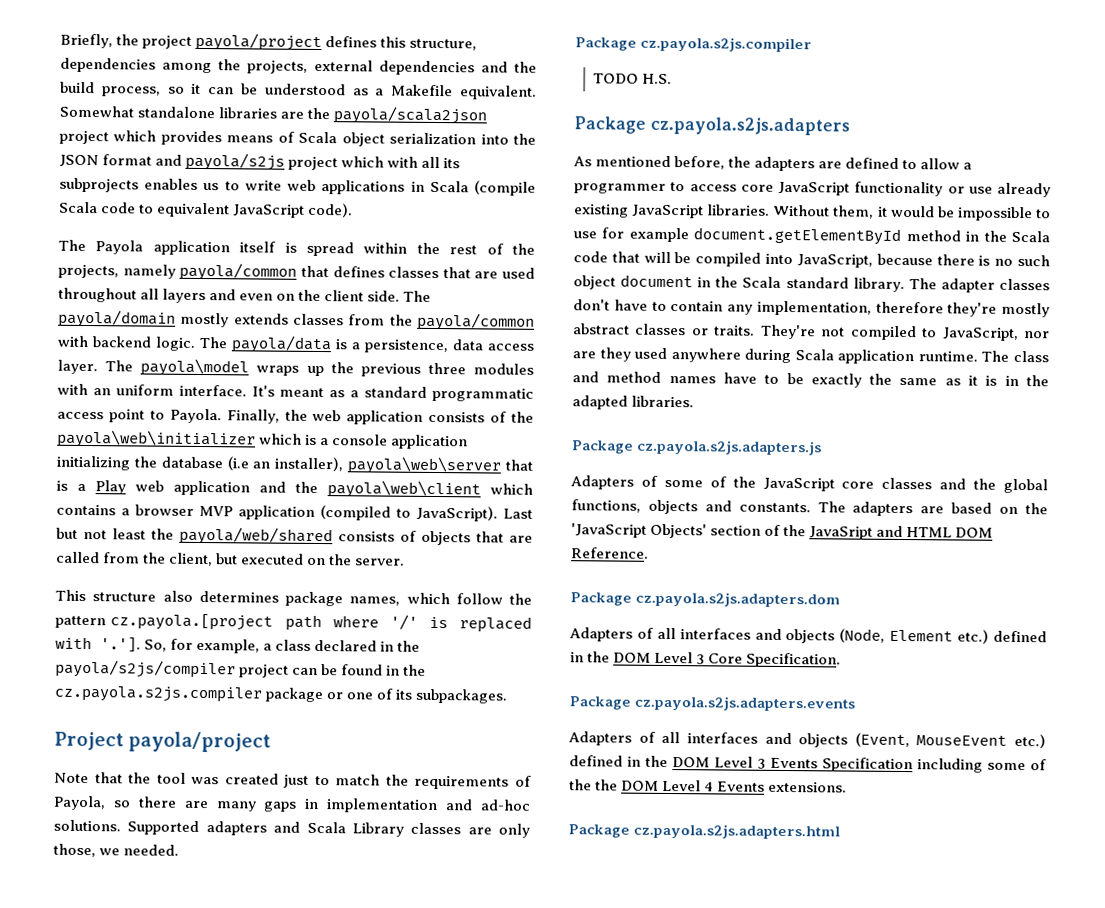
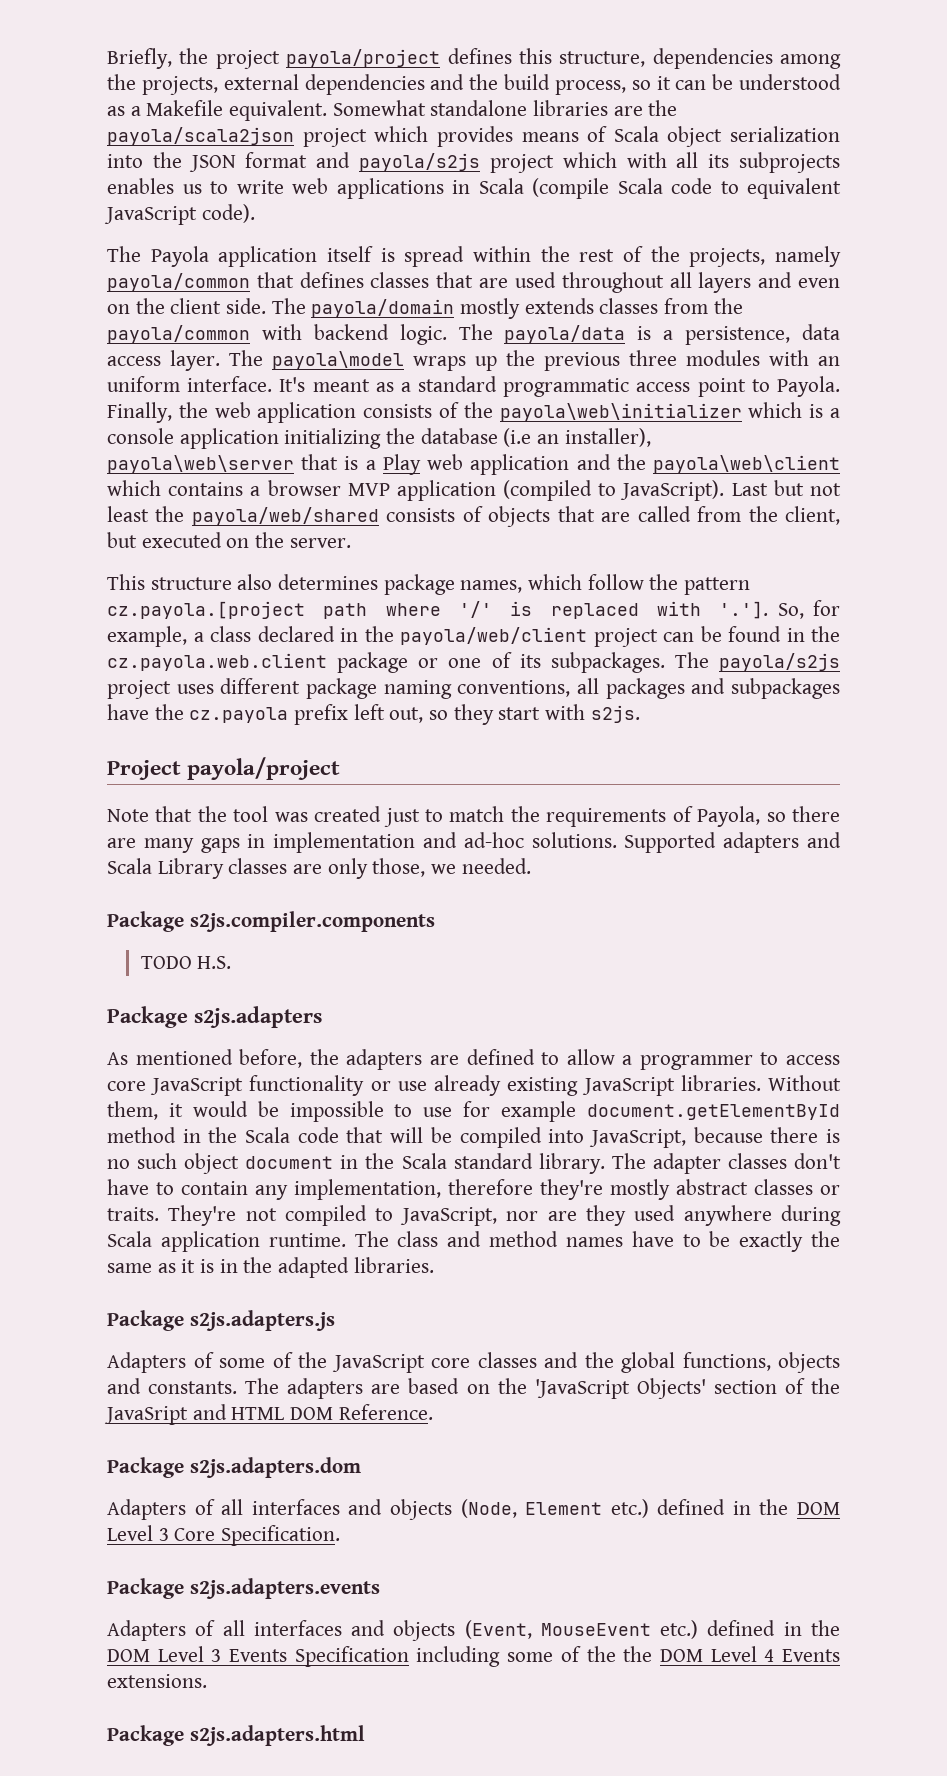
- This structure also determines package names, which follow the pattern cz.payola.[project path where '/' is replaced with '.']. So, for example, a class declared in the payola/s2js/compiler project can be found in the cz.payola.s2js.compiler package or one of its subpackages.
+ This structure also determines package names, which follow the pattern cz.payola.[project path where '/' is replaced with '.']. So, for example, a class declared in the payola/web/client project can be found in the cz.payola.web.client package or one of its subpackages. The payola/s2js project uses different package naming conventions, all packages and subpackages have the cz.payola prefix left out, so they start with s2js.
- Package cz.payola.s2js.compiler
+ Package s2js.compiler.components
- Package cz.payola.s2js.adapters
+ Package s2js.adapters
- Package cz.payola.s2js.adapters.js
+ Package s2js.adapters.js
- Package cz.payola.s2js.adapters.dom
+ Package s2js.adapters.dom
- Package cz.payola.s2js.adapters.events
+ Package s2js.adapters.events
- Package cz.payola.s2js.adapters.html
+ Package s2js.adapters.html

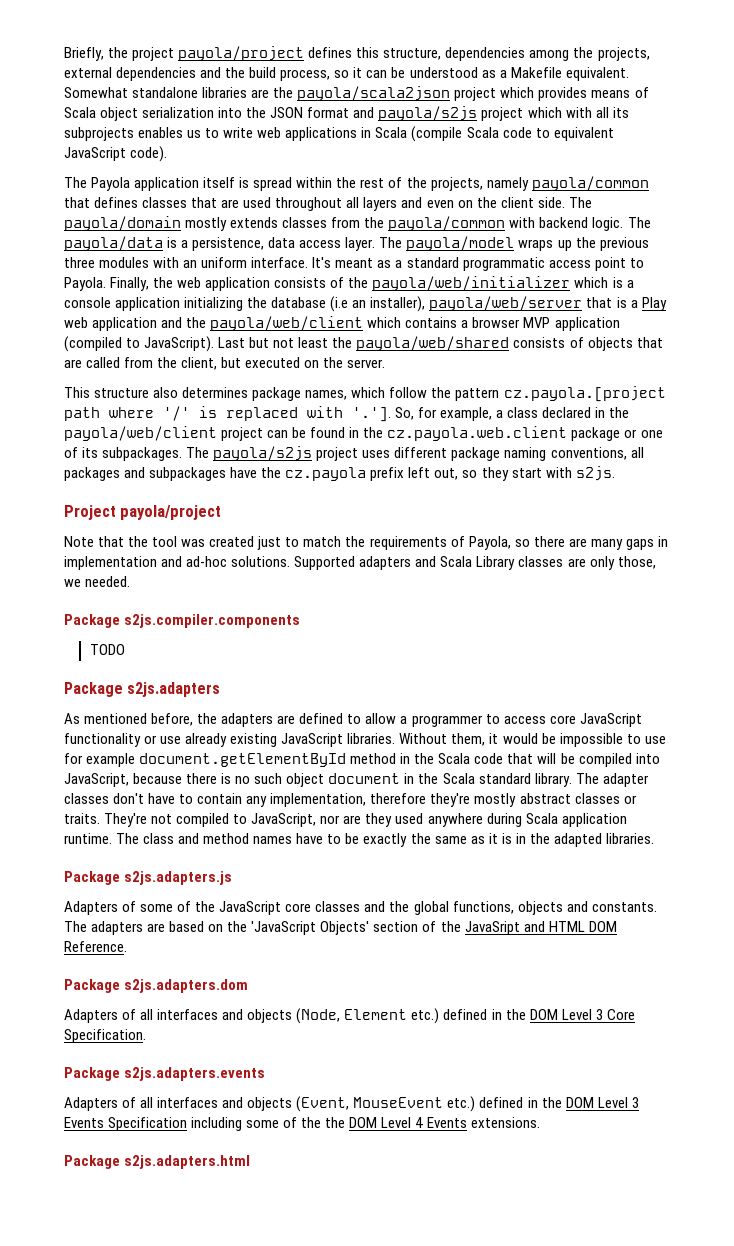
- The payola\model wraps up the previous three modules with an uniform interface.
+ The payola/model wraps up the previous three modules with an uniform interface.
- Finally, the web application consists of the payola\web\initializer which is a console application initializing the database (i.e an installer), payola\web\server that is a Play web application and the payola\web\client which contains a browser MVP application (compiled to JavaScript).
+ Finally, the web application consists of the payola/web/initializer which is a console application initializing the database (i.e an installer), payola/web/server that is a Play web application and the payola/web/client which contains a browser MVP application (compiled to JavaScript).
- TODO H.S.
+ TODO

